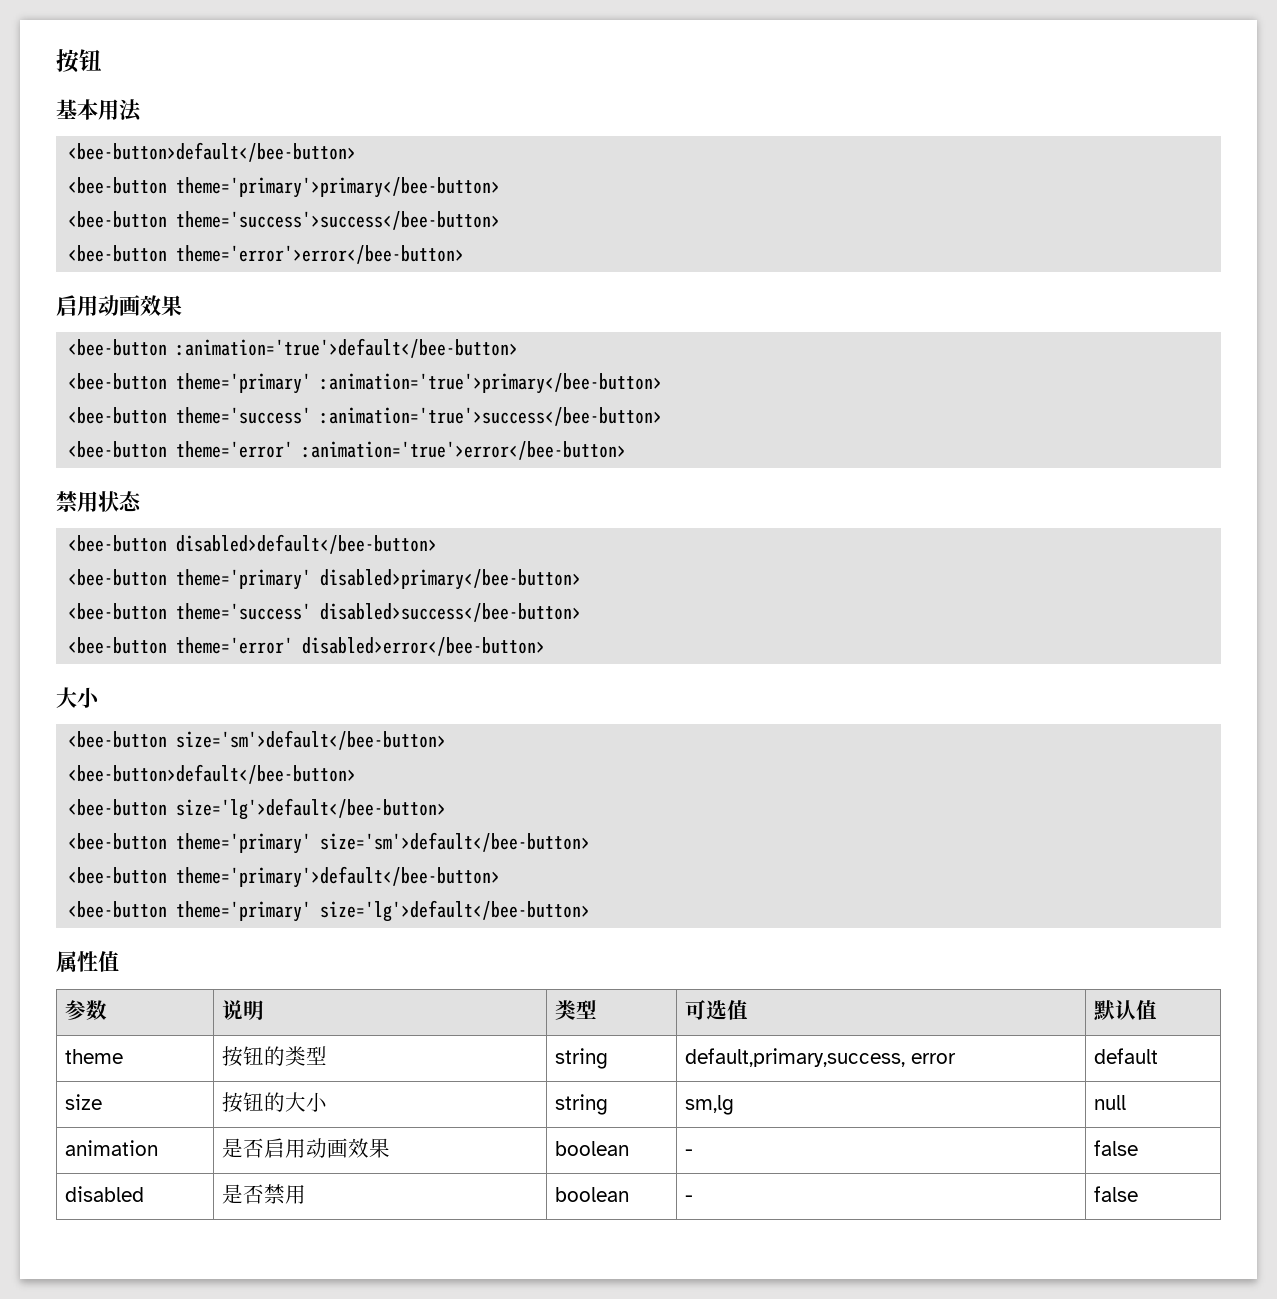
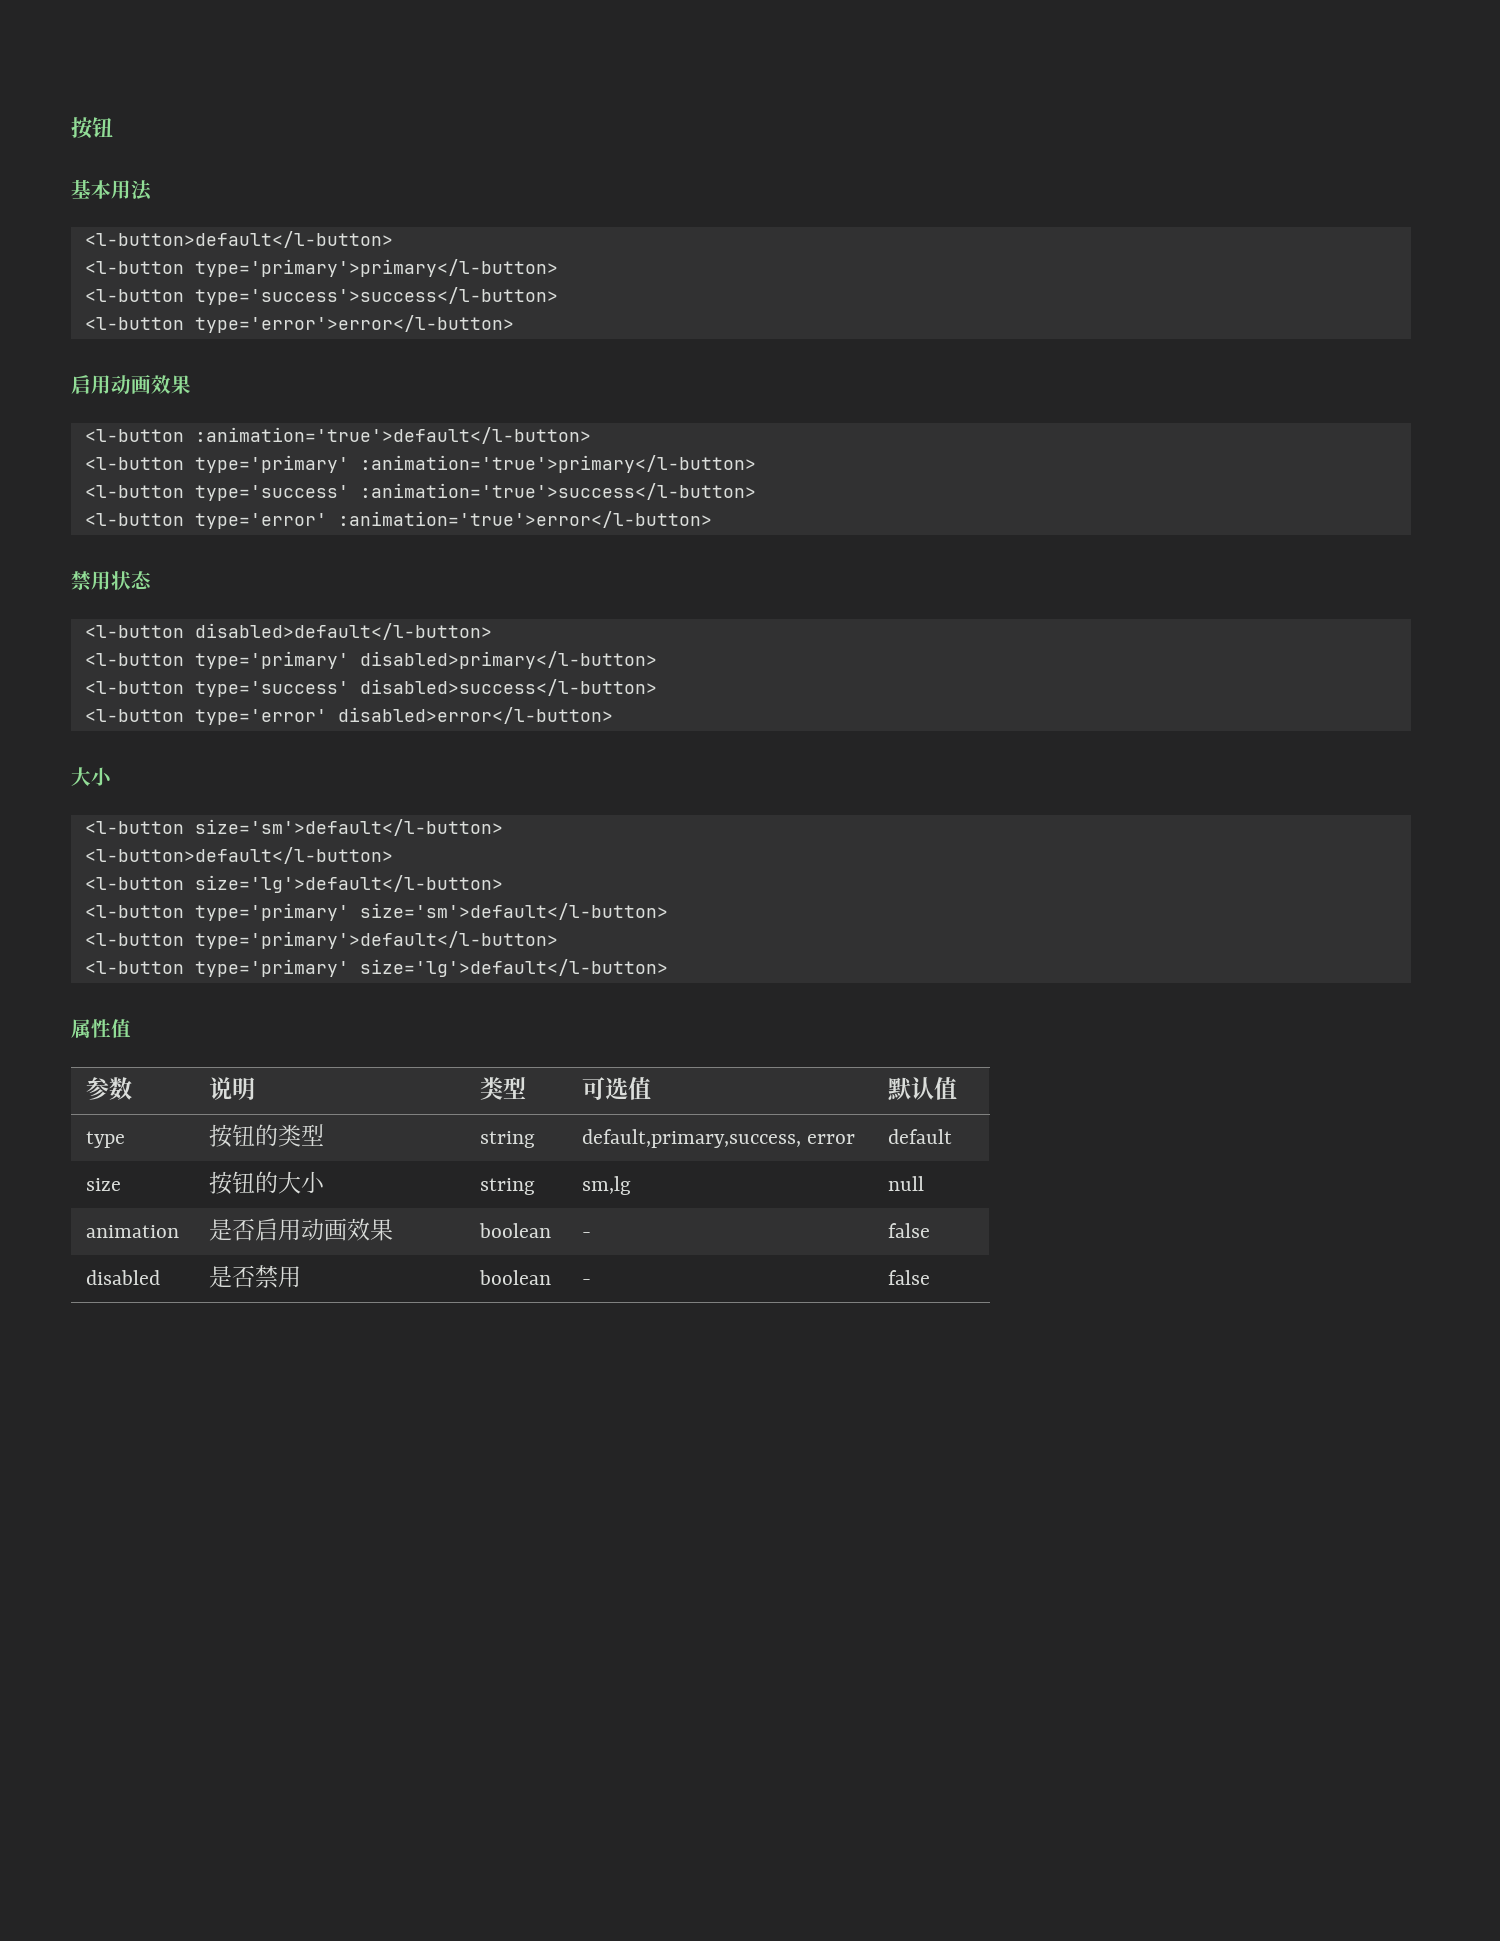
  基本用法
- <bee-button>default</bee-button>
- <bee-button theme='primary'>primary</bee-button>
- <bee-button theme='success'>success</bee-button>
- <bee-button theme='error'>error</bee-button>
+ <l-button>default</l-button>
+ <l-button type='primary'>primary</l-button>
+ <l-button type='success'>success</l-button>
+ <l-button type='error'>error</l-button>
  启用动画效果
- <bee-button :animation='true'>default</bee-button>
- <bee-button theme='primary' :animation='true'>primary</bee-button>
- <bee-button theme='success' :animation='true'>success</bee-button>
- <bee-button theme='error' :animation='true'>error</bee-button>
+ <l-button :animation='true'>default</l-button>
+ <l-button type='primary' :animation='true'>primary</l-button>
+ <l-button type='success' :animation='true'>success</l-button>
+ <l-button type='error' :animation='true'>error</l-button>
  禁用状态
- <bee-button disabled>default</bee-button>
- <bee-button theme='primary' disabled>primary</bee-button>
- <bee-button theme='success' disabled>success</bee-button>
- <bee-button theme='error' disabled>error</bee-button>
+ <l-button disabled>default</l-button>
+ <l-button type='primary' disabled>primary</l-button>
+ <l-button type='success' disabled>success</l-button>
+ <l-button type='error' disabled>error</l-button>
  大小
- <bee-button size='sm'>default</bee-button>
- <bee-button>default</bee-button>
- <bee-button size='lg'>default</bee-button>
- <bee-button theme='primary' size='sm'>default</bee-button>
- <bee-button theme='primary'>default</bee-button>
- <bee-button theme='primary' size='lg'>default</bee-button>
+ <l-button size='sm'>default</l-button>
+ <l-button>default</l-button>
+ <l-button size='lg'>default</l-button>
+ <l-button type='primary' size='sm'>default</l-button>
+ <l-button type='primary'>default</l-button>
+ <l-button type='primary' size='lg'>default</l-button>
- theme | 按钮的类型 | string | default,primary,success, error | default
+ type | 按钮的类型 | string | default,primary,success, error | default

